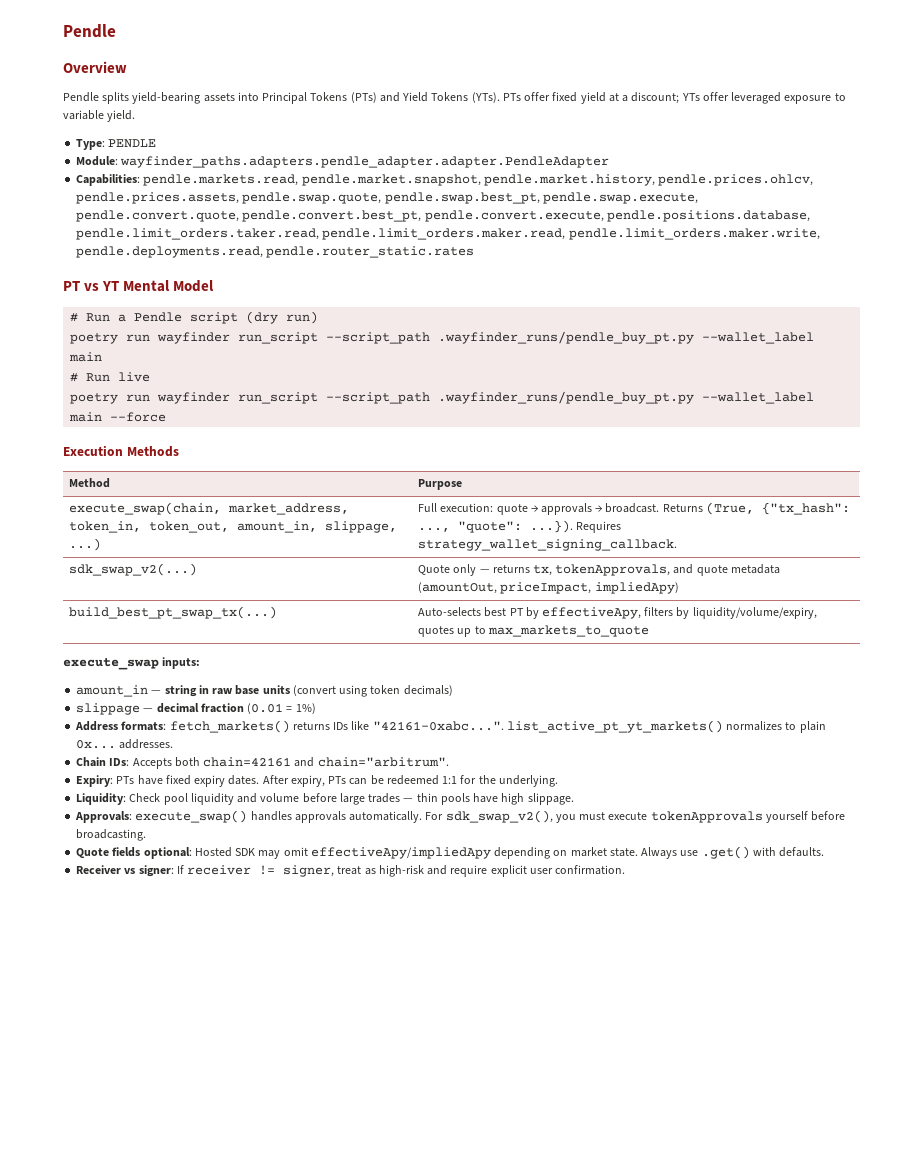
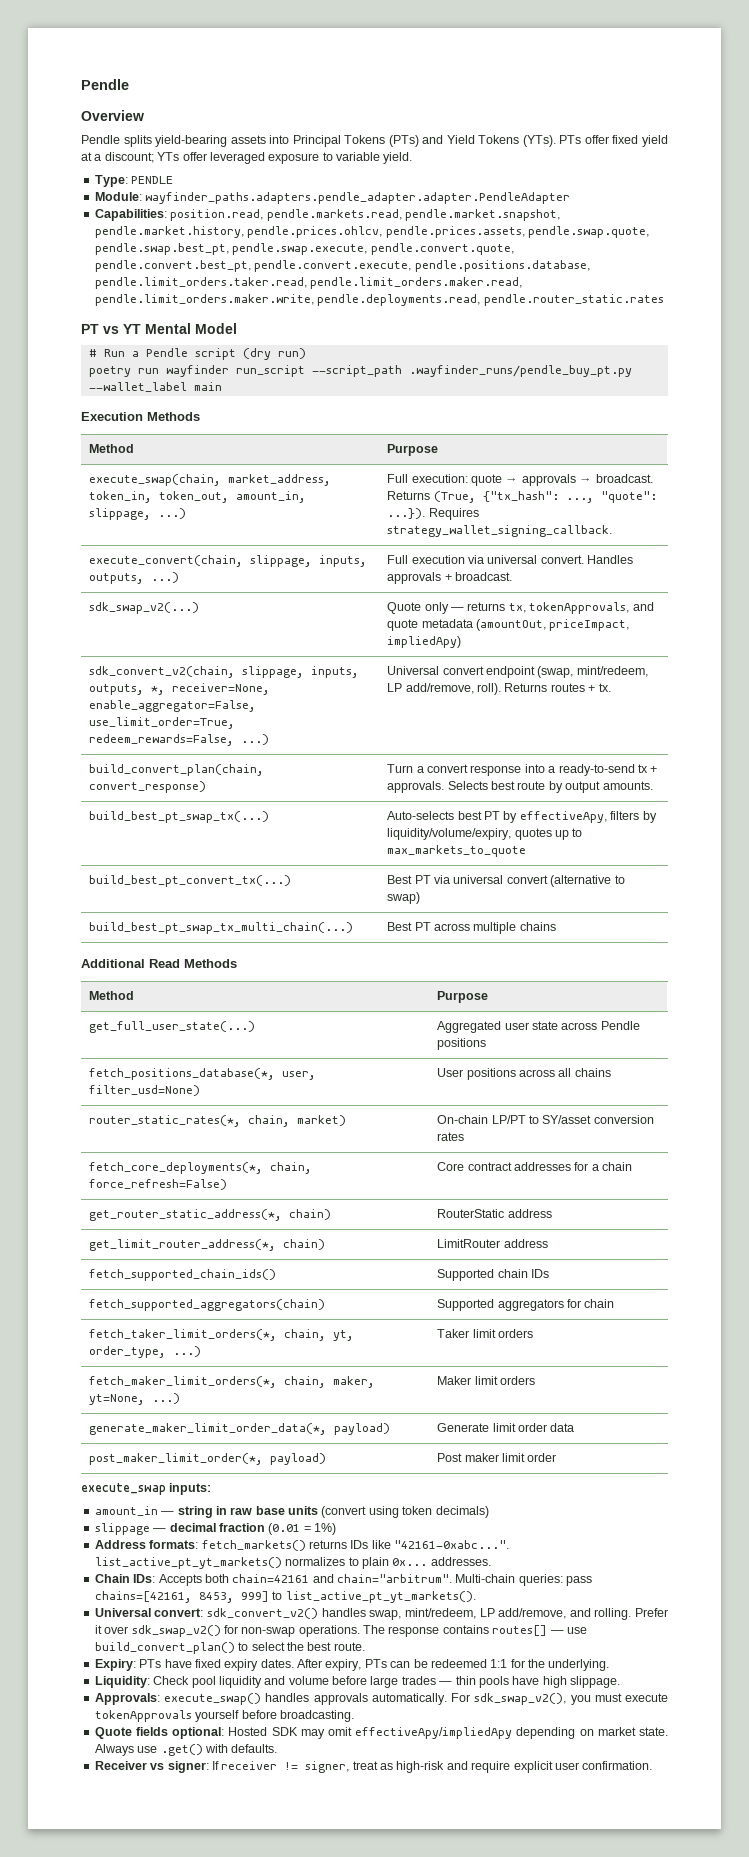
- Capabilities: pendle.markets.read, pendle.market.snapshot, pendle.market.history, pendle.prices.ohlcv, pendle.prices.assets, pendle.swap.quote, pendle.swap.best_pt, pendle.swap.execute, pendle.convert.quote, pendle.convert.best_pt, pendle.convert.execute, pendle.positions.database, pendle.limit_orders.taker.read, pendle.limit_orders.maker.read, pendle.limit_orders.maker.write, pendle.deployments.read, pendle.router_static.rates
+ Capabilities: position.read, pendle.markets.read, pendle.market.snapshot, pendle.market.history, pendle.prices.ohlcv, pendle.prices.assets, pendle.swap.quote, pendle.swap.best_pt, pendle.swap.execute, pendle.convert.quote, pendle.convert.best_pt, pendle.convert.execute, pendle.positions.database, pendle.limit_orders.taker.read, pendle.limit_orders.maker.read, pendle.limit_orders.maker.write, pendle.deployments.read, pendle.router_static.rates
- # Run live
- poetry run wayfinder run_script --script_path .wayfinder_runs/pendle_buy_pt.py --wallet_label main --force
+ execute_convert(chain, slippage, inputs, outputs, ...) | Full execution via universal convert. Handles approvals + broadcast.
+ sdk_convert_v2(chain, slippage, inputs, outputs, *, receiver=None, enable_aggregator=False, use_limit_order=True, redeem_rewards=False, ...) | Universal convert endpoint (swap, mint/redeem, LP add/remove, roll). Returns routes + tx.
+ build_convert_plan(chain, convert_response) | Turn a convert response into a ready-to-send tx + approvals. Selects best route by output amounts.
+ build_best_pt_convert_tx(...) | Best PT via universal convert (alternative to swap)
+ build_best_pt_swap_tx_multi_chain(...) | Best PT across multiple chains
+ Additional Read Methods
+ Method | Purpose
+ get_full_user_state(...) | Aggregated user state across Pendle positions
+ fetch_positions_database(*, user, filter_usd=None) | User positions across all chains
+ router_static_rates(*, chain, market) | On-chain LP/PT to SY/asset conversion rates
+ fetch_core_deployments(*, chain, force_refresh=False) | Core contract addresses for a chain
+ get_router_static_address(*, chain) | RouterStatic address
+ get_limit_router_address(*, chain) | LimitRouter address
+ fetch_supported_chain_ids() | Supported chain IDs
+ fetch_supported_aggregators(chain) | Supported aggregators for chain
+ fetch_taker_limit_orders(*, chain, yt, order_type, ...) | Taker limit orders
+ fetch_maker_limit_orders(*, chain, maker, yt=None, ...) | Maker limit orders
+ generate_maker_limit_order_data(*, payload) | Generate limit order data
+ post_maker_limit_order(*, payload) | Post maker limit order
+ Multi-chain queries: pass chains=[42161, 8453, 999] to list_active_pt_yt_markets().
+ Universal convert: sdk_convert_v2() handles swap, mint/redeem, LP add/remove, and rolling. Prefer it over sdk_swap_v2() for non-swap operations. The response contains routes[] — use build_convert_plan() to select the best route.

